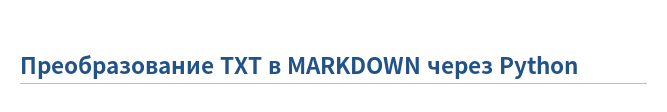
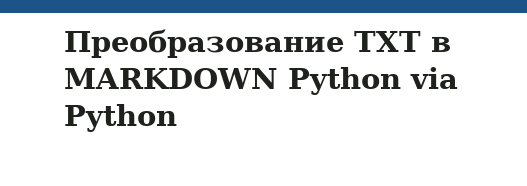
- Преобразование TXT в MARKDOWN через Python
+ Преобразование TXT в MARKDOWN Python via Python

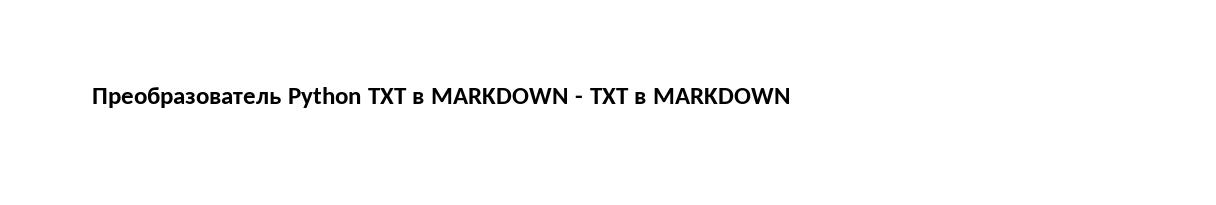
- Преобразование TXT в MARKDOWN Python via Python
+ Преобразователь Python TXT в MARKDOWN - TXT в MARKDOWN

